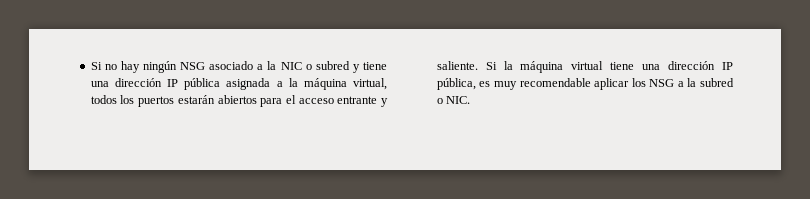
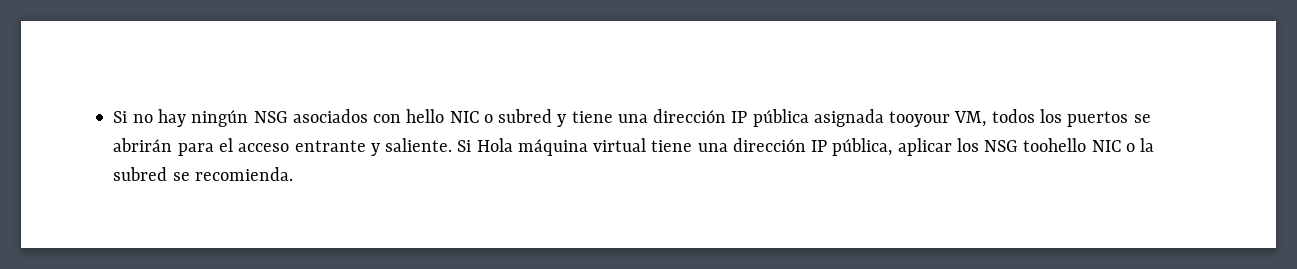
- Si no hay ningún NSG asociado a la NIC o subred y tiene una dirección IP pública asignada a la máquina virtual, todos los puertos estarán abiertos para el acceso entrante y saliente.
+ Si no hay ningún NSG asociados con hello NIC o subred y tiene una dirección IP pública asignada tooyour VM, todos los puertos se abrirán para el acceso entrante y saliente.
- Si la máquina virtual tiene una dirección IP pública, es muy recomendable aplicar los NSG a la subred o NIC.
+ Si Hola máquina virtual tiene una dirección IP pública, aplicar los NSG toohello NIC o la subred se recomienda.

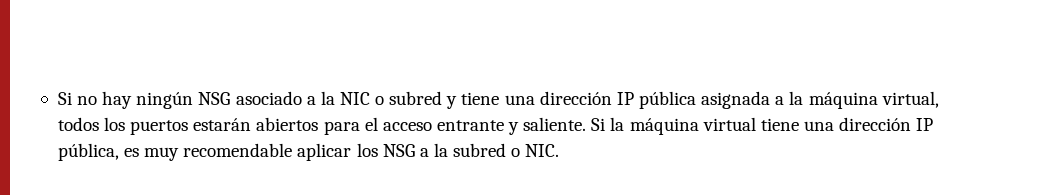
- Si no hay ningún NSG asociados con hello NIC o subred y tiene una dirección IP pública asignada tooyour VM, todos los puertos se abrirán para el acceso entrante y saliente.
+ Si no hay ningún NSG asociado a la NIC o subred y tiene una dirección IP pública asignada a la máquina virtual, todos los puertos estarán abiertos para el acceso entrante y saliente.
- Si Hola máquina virtual tiene una dirección IP pública, aplicar los NSG toohello NIC o la subred se recomienda.
+ Si la máquina virtual tiene una dirección IP pública, es muy recomendable aplicar los NSG a la subred o NIC.

